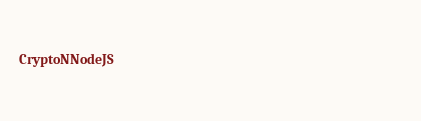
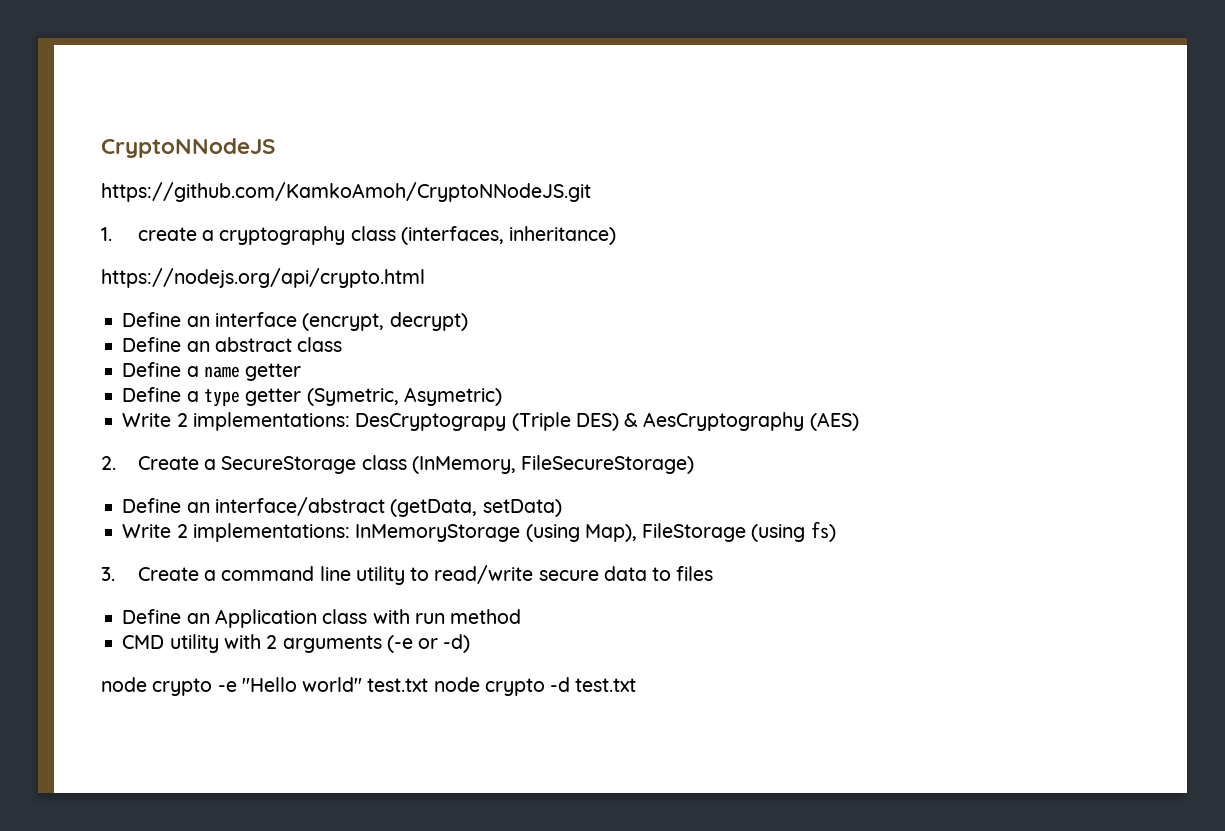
+ https://github.com/KamkoAmoh/CryptoNNodeJS.git
+ 1. create a cryptography class (interfaces, inheritance)
+ https://nodejs.org/api/crypto.html
+ Define an interface (encrypt, decrypt)
+ Define an abstract class
+ Define a name getter
+ Define a type getter (Symetric, Asymetric)
+ Write 2 implementations: DesCryptograpy (Triple DES) & AesCryptography (AES)
+ 2. Create a SecureStorage class (InMemory, FileSecureStorage)
+ Define an interface/abstract (getData, setData)
+ Write 2 implementations: InMemoryStorage (using Map), FileStorage (using fs)
+ 3. Create a command line utility to read/write secure data to files
+ Define an Application class with run method
+ CMD utility with 2 arguments (-e or -d)
+ node crypto -e "Hello world" test.txt node crypto -d test.txt

